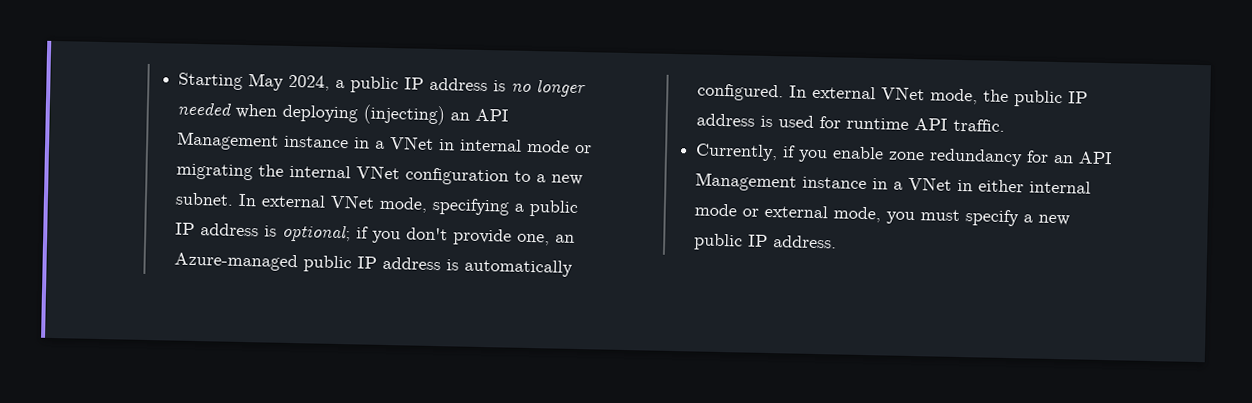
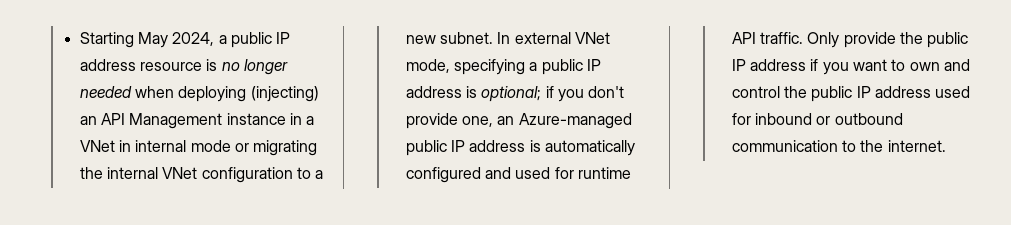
- Starting May 2024, a public IP address is no longer needed when deploying (injecting) an API Management instance in a VNet in internal mode or migrating the internal VNet configuration to a new subnet.
+ Starting May 2024, a public IP address resource is no longer needed when deploying (injecting) an API Management instance in a VNet in internal mode or migrating the internal VNet configuration to a new subnet.
- In external VNet mode, specifying a public IP address is optional; if you don't provide one, an Azure-managed public IP address is automatically configured. In external VNet mode, the public IP address is used for runtime API traffic.
- Currently, if you enable zone redundancy for an API Management instance in a VNet in either internal mode or external mode, you must specify a new public IP address.
+ In external VNet mode, specifying a public IP address is optional; if you don't provide one, an Azure-managed public IP address is automatically configured and used for runtime API traffic. Only provide the public IP address if you want to own and control the public IP address used for inbound or outbound communication to the internet.

